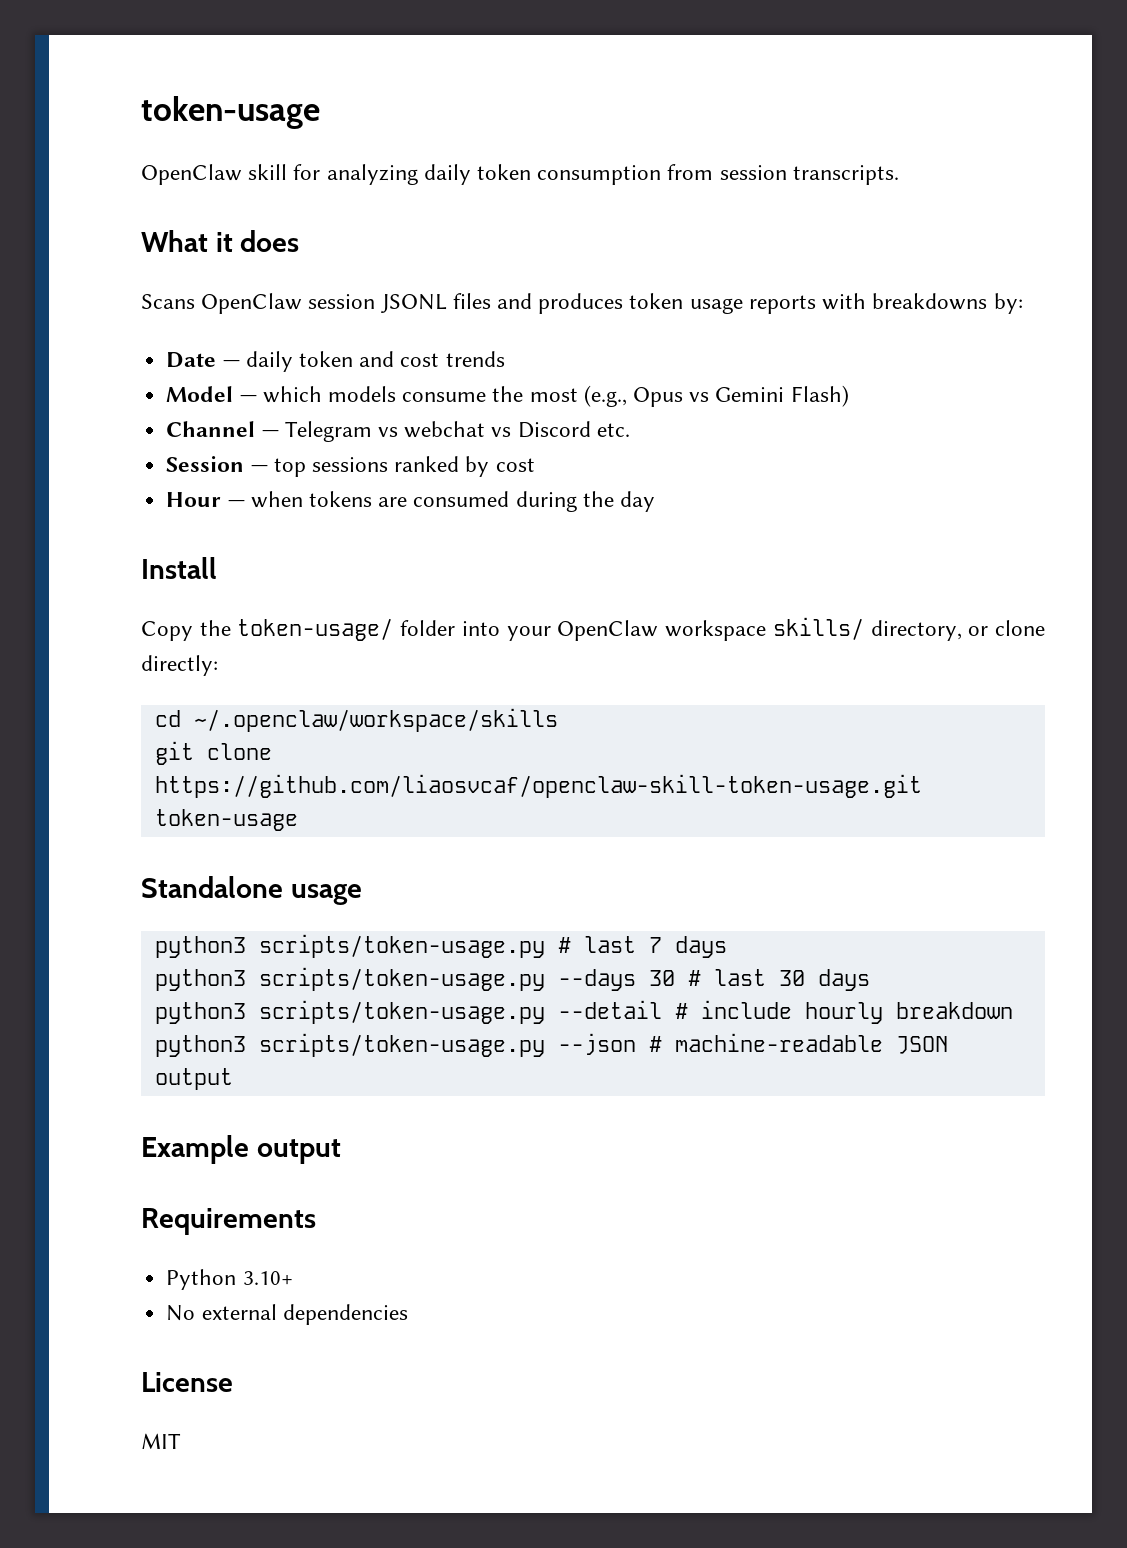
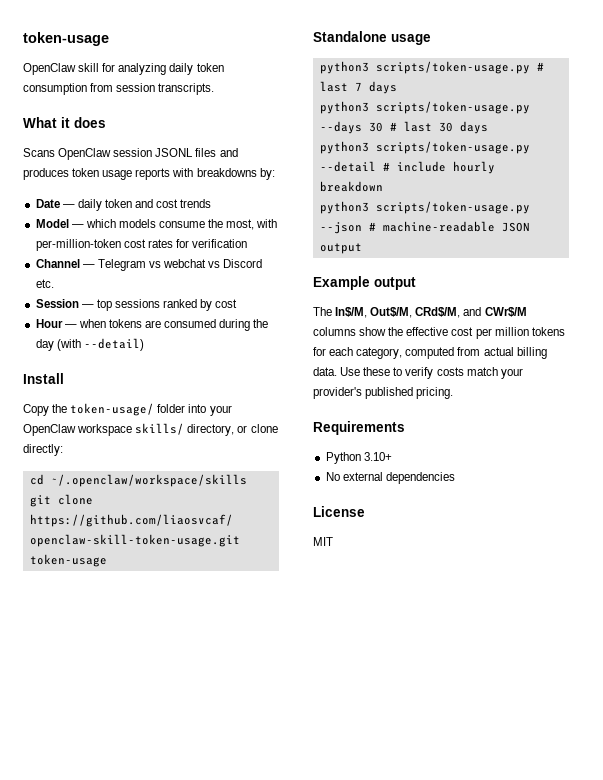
- Model — which models consume the most (e.g., Opus vs Gemini Flash)
+ Model — which models consume the most, with per-million-token cost rates for verification
- Hour — when tokens are consumed during the day
+ Hour — when tokens are consumed during the day (with --detail)
+ The In$/M, Out$/M, CRd$/M, and CWr$/M columns show the effective cost per million tokens for each category, computed from actual billing data. Use these to verify costs match your provider's published pricing.

